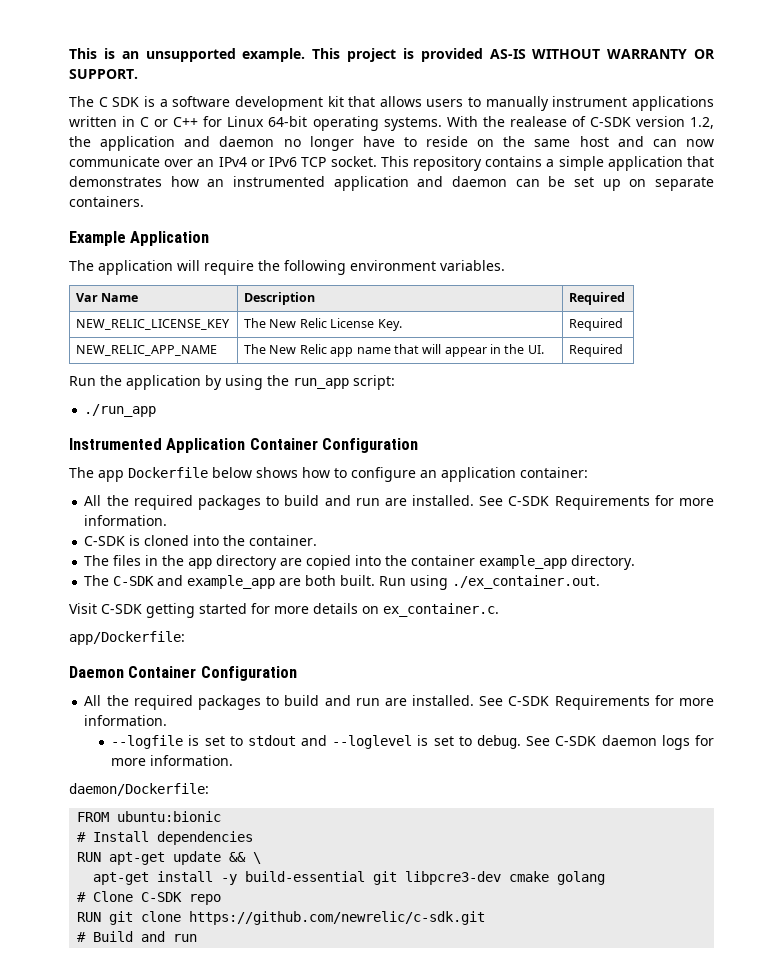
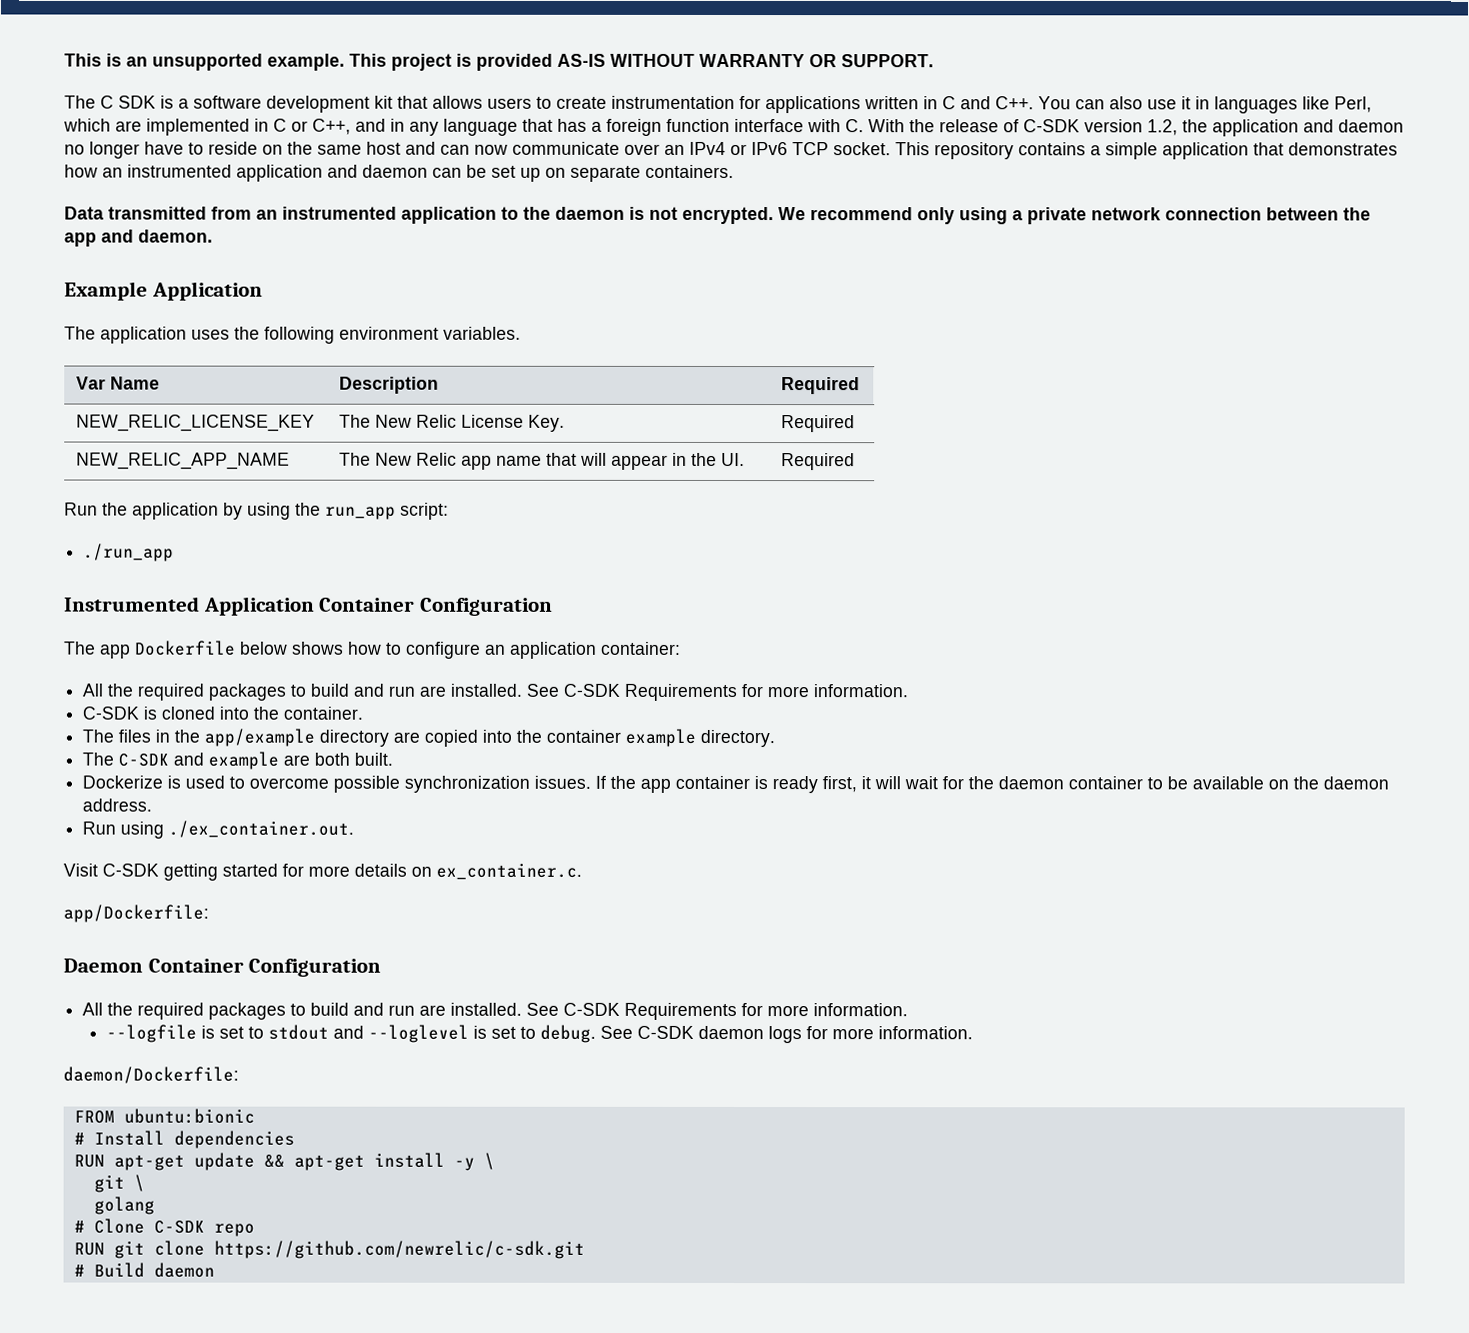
- The C SDK is a software development kit that allows users to manually instrument applications written in C or C++ for Linux 64-bit operating systems. With the realease of C-SDK version 1.2, the application and daemon no longer have to reside on the same host and can now communicate over an IPv4 or IPv6 TCP socket.
+ The C SDK is a software development kit that allows users to create instrumentation for applications written in C and C++. You can also use it in languages like Perl, which are implemented in C or C++, and in any language that has a foreign function interface with C. With the release of C-SDK version 1.2, the application and daemon no longer have to reside on the same host and can now communicate over an IPv4 or IPv6 TCP socket.
+ Data transmitted from an instrumented application to the daemon is not encrypted. We recommend only using a private network connection between the app and daemon.
- The application will require the following environment variables.
+ The application uses the following environment variables.
- The files in the app directory are copied into the container example_app directory.
+ The files in the app/example directory are copied into the container example directory.
- The C-SDK and example_app are both built. Run using ./ex_container.out.
+ The C-SDK and example are both built.
+ Dockerize is used to overcome possible synchronization issues. If the app container is ready first, it will wait for the daemon container to be available on the daemon address.
+ Run using ./ex_container.out.
- RUN apt-get update && \
- apt-get install -y build-essential git libpcre3-dev cmake golang
+ RUN apt-get update && apt-get install -y \
+ git \
+ golang
- # Build and run
+ # Build daemon

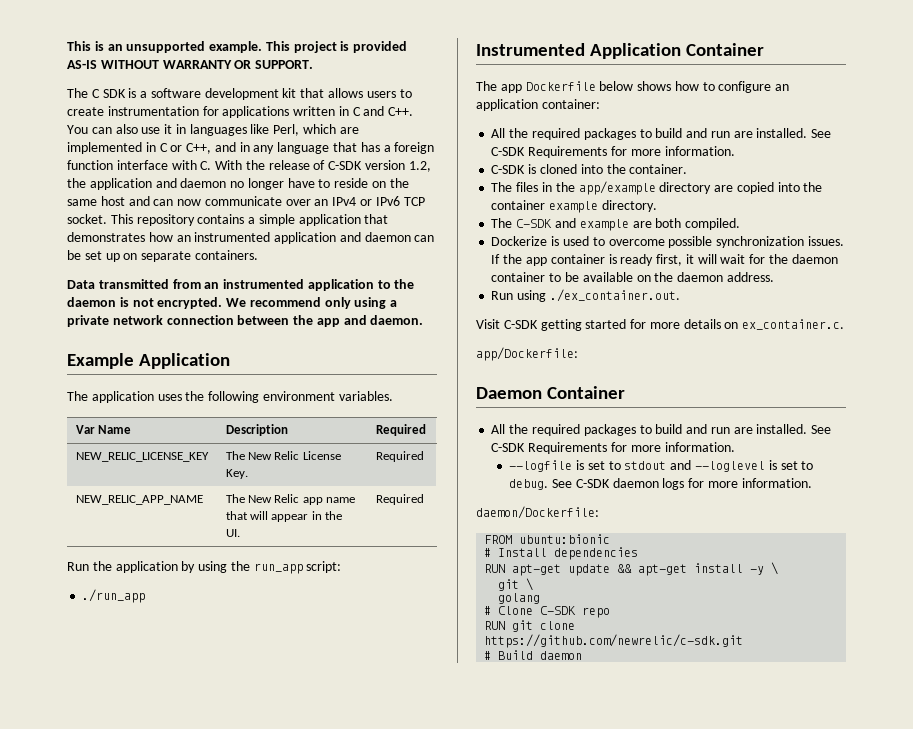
- Instrumented Application Container Configuration
+ Instrumented Application Container
- The C-SDK and example are both built.
+ The C-SDK and example are both compiled.
- Daemon Container Configuration
+ Daemon Container

